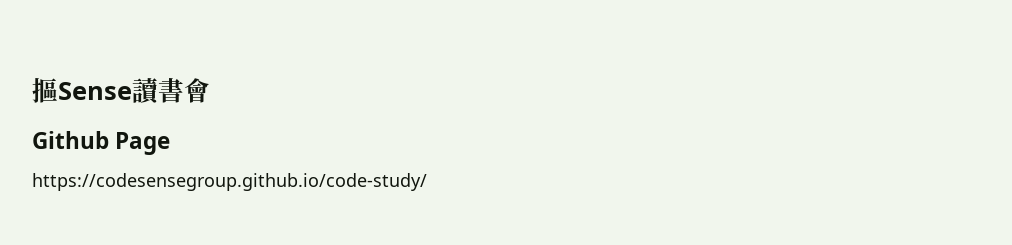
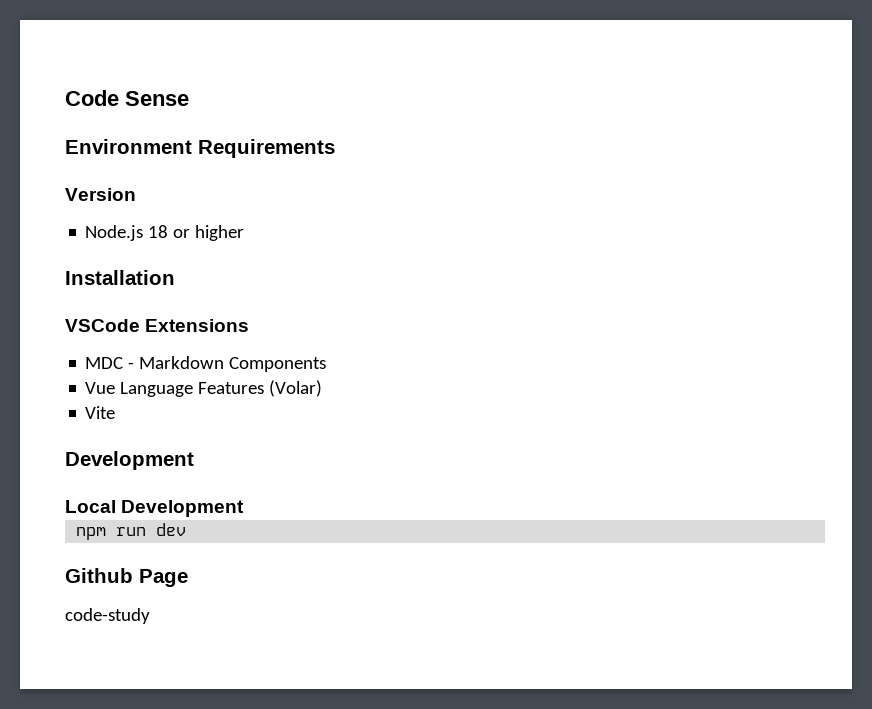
- 摳Sense讀書會
+ Code Sense
+ Environment Requirements
+ Version
+ Node.js 18 or higher
+ Installation
+ VSCode Extensions
+ MDC - Markdown Components
+ Vue Language Features (Volar)
+ Vite
+ Development
+ Local Development
+ npm run dev
- https://codesensegroup.github.io/code-study/
+ code-study

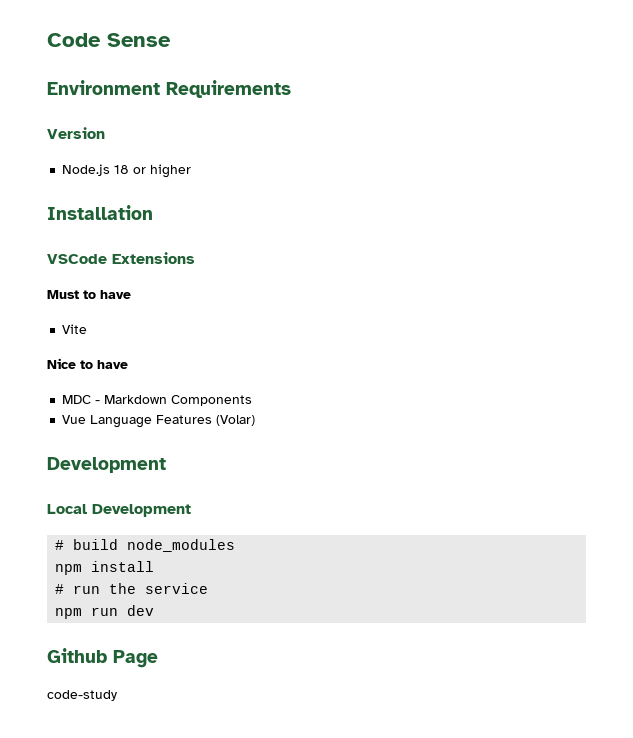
+ Must to have
+ Vite
+ Nice to have
- Vite
+ # build node_modules
+ npm install
+ # run the service

